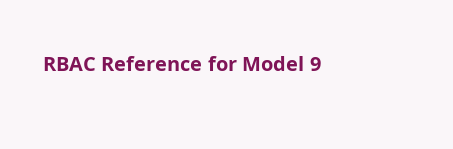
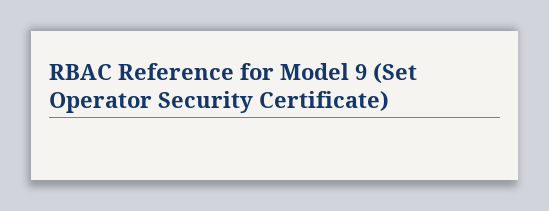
- RBAC Reference for Model 9
+ RBAC Reference for Model 9 (Set Operator Security Certificate)

